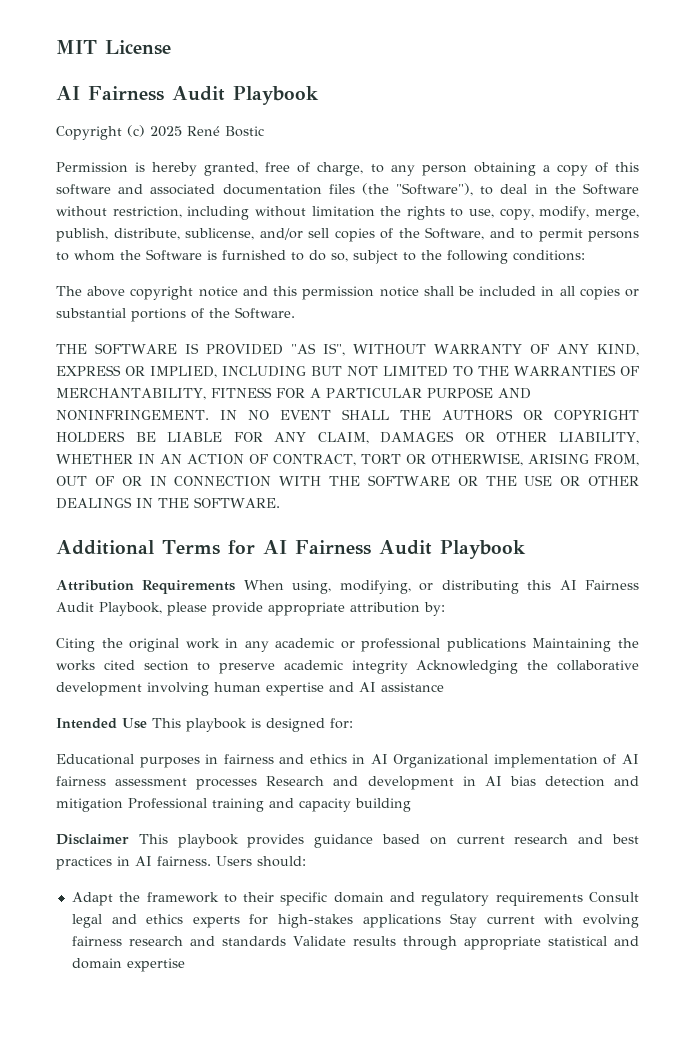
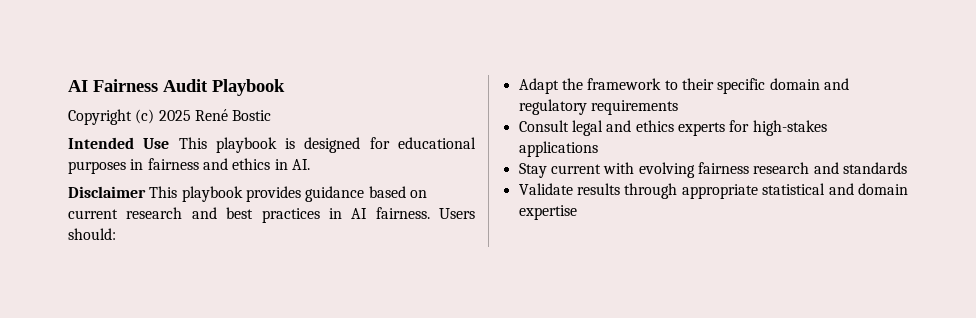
- MIT License
- Permission is hereby granted, free of charge, to any person obtaining a copy of this software and associated documentation files (the "Software"), to deal in the Software without restriction, including without limitation the rights to use, copy, modify, merge, publish, distribute, sublicense, and/or sell copies of the Software, and to permit persons to whom the Software is furnished to do so, subject to the following conditions:
- The above copyright notice and this permission notice shall be included in all copies or substantial portions of the Software.
- THE SOFTWARE IS PROVIDED "AS IS", WITHOUT WARRANTY OF ANY KIND, EXPRESS OR IMPLIED, INCLUDING BUT NOT LIMITED TO THE WARRANTIES OF MERCHANTABILITY, FITNESS FOR A PARTICULAR PURPOSE AND NONINFRINGEMENT. IN NO EVENT SHALL THE AUTHORS OR COPYRIGHT HOLDERS BE LIABLE FOR ANY CLAIM, DAMAGES OR OTHER LIABILITY, WHETHER IN AN ACTION OF CONTRACT, TORT OR OTHERWISE, ARISING FROM, OUT OF OR IN CONNECTION WITH THE SOFTWARE OR THE USE OR OTHER DEALINGS IN THE SOFTWARE.
- Additional Terms for AI Fairness Audit Playbook
- Attribution Requirements When using, modifying, or distributing this AI Fairness Audit Playbook, please provide appropriate attribution by:
- Citing the original work in any academic or professional publications Maintaining the works cited section to preserve academic integrity Acknowledging the collaborative development involving human expertise and AI assistance
- Intended Use This playbook is designed for:
- Educational purposes in fairness and ethics in AI Organizational implementation of AI fairness assessment processes Research and development in AI bias detection and mitigation Professional training and capacity building
+ Intended Use This playbook is designed for educational purposes in fairness and ethics in AI.
- Adapt the framework to their specific domain and regulatory requirements Consult legal and ethics experts for high-stakes applications Stay current with evolving fairness research and standards Validate results through appropriate statistical and domain expertise
+ Adapt the framework to their specific domain and regulatory requirements
+ Consult legal and ethics experts for high-stakes applications
+ Stay current with evolving fairness research and standards
+ Validate results through appropriate statistical and domain expertise

